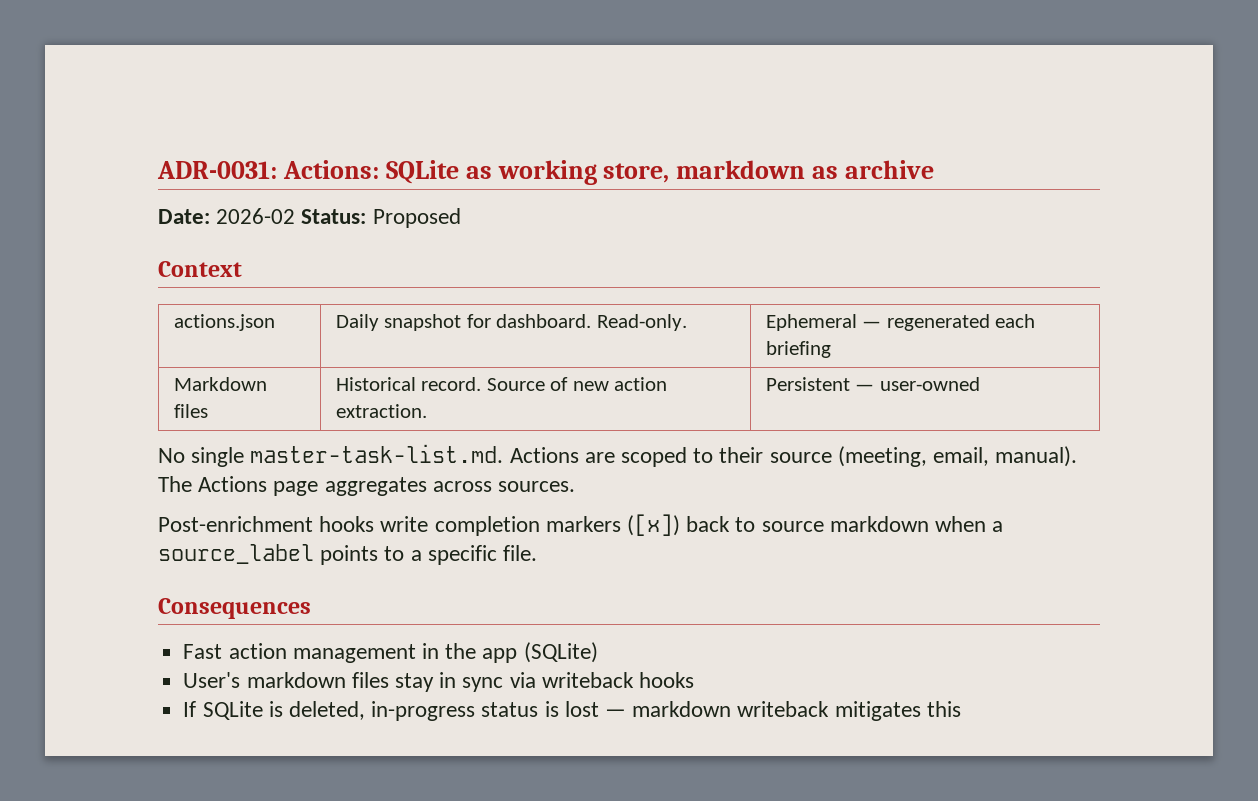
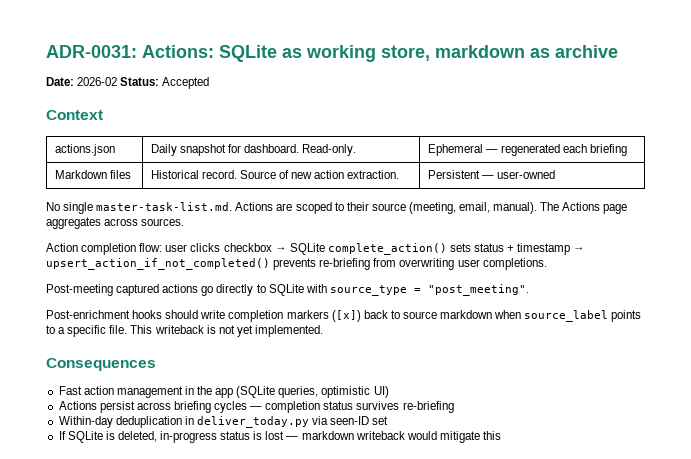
- Date: 2026-02 Status: Proposed
+ Date: 2026-02 Status: Accepted
+ Action completion flow: user clicks checkbox → SQLite complete_action() sets status + timestamp → upsert_action_if_not_completed() prevents re-briefing from overwriting user completions.
+ Post-meeting captured actions go directly to SQLite with source_type = "post_meeting".
- Post-enrichment hooks write completion markers ([x]) back to source markdown when a source_label points to a specific file.
+ Post-enrichment hooks should write completion markers ([x]) back to source markdown when source_label points to a specific file. This writeback is not yet implemented.
- Fast action management in the app (SQLite)
- User's markdown files stay in sync via writeback hooks
+ Fast action management in the app (SQLite queries, optimistic UI)
+ Actions persist across briefing cycles — completion status survives re-briefing
+ Within-day deduplication in deliver_today.py via seen-ID set
- If SQLite is deleted, in-progress status is lost — markdown writeback mitigates this
+ If SQLite is deleted, in-progress status is lost — markdown writeback would mitigate this

